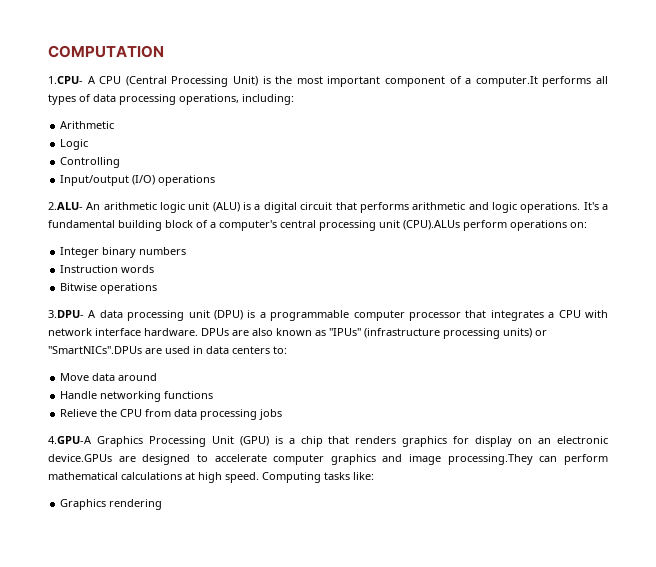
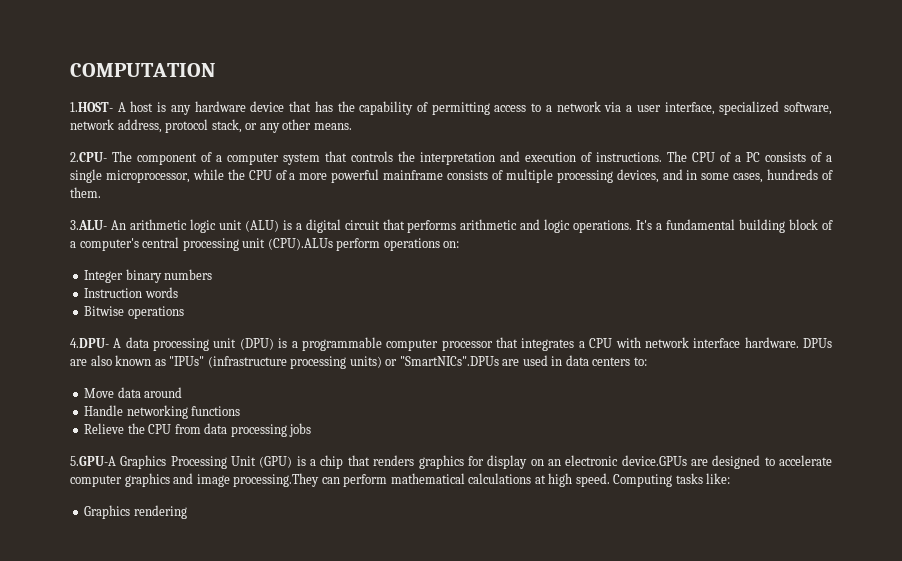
- 1.CPU- A CPU (Central Processing Unit) is the most important component of a computer.It performs all types of data processing operations, including:
- Arithmetic
- Logic
- Controlling
- Input/output (I/O) operations
- 2.ALU- An arithmetic logic unit (ALU) is a digital circuit that performs arithmetic and logic operations.
+ 1.HOST- A host is any hardware device that has the capability of permitting access to a network via a user interface, specialized software, network address, protocol stack, or any other means.
+ 2.CPU- The component of a computer system that controls the interpretation and execution of instructions. The CPU of a PC consists of a single microprocessor, while the CPU of a more powerful mainframe consists of multiple processing devices, and in some cases, hundreds of them.
+ 3.ALU- An arithmetic logic unit (ALU) is a digital circuit that performs arithmetic and logic operations.
- 3.DPU- A data processing unit (DPU) is a programmable computer processor that integrates a CPU with network interface hardware.
+ 4.DPU- A data processing unit (DPU) is a programmable computer processor that integrates a CPU with network interface hardware.
- 4.GPU-A Graphics Processing Unit (GPU) is a chip that renders graphics for display on an electronic device.GPUs are designed to accelerate computer graphics and image processing.They can perform mathematical calculations at high speed.
+ 5.GPU-A Graphics Processing Unit (GPU) is a chip that renders graphics for display on an electronic device.GPUs are designed to accelerate computer graphics and image processing.They can perform mathematical calculations at high speed.

